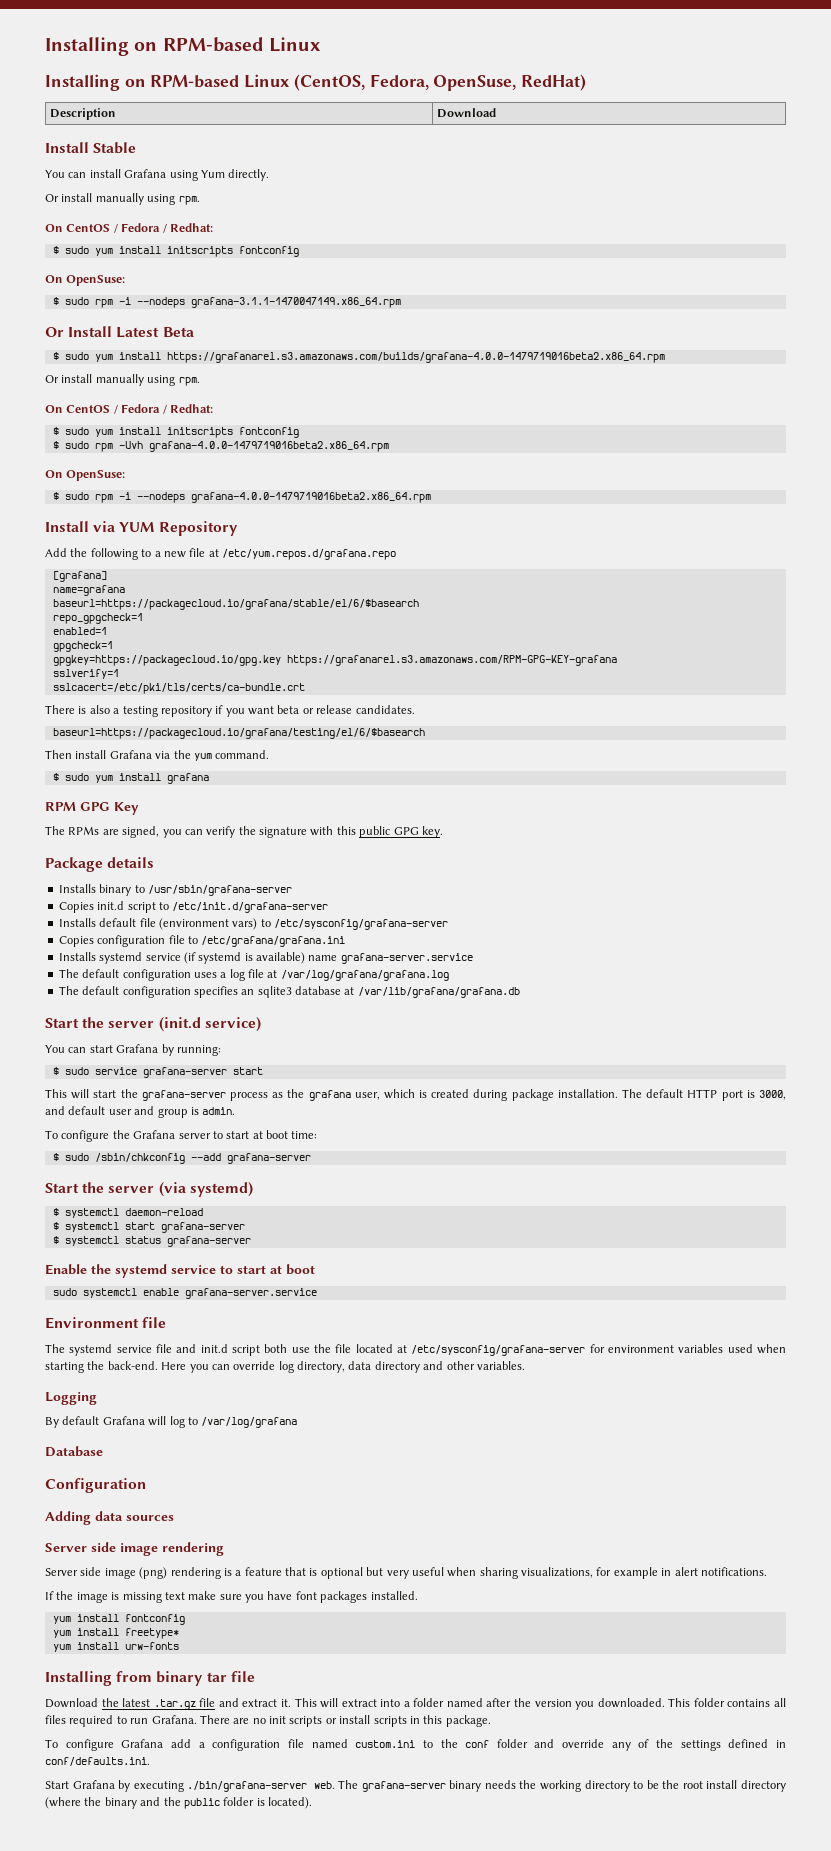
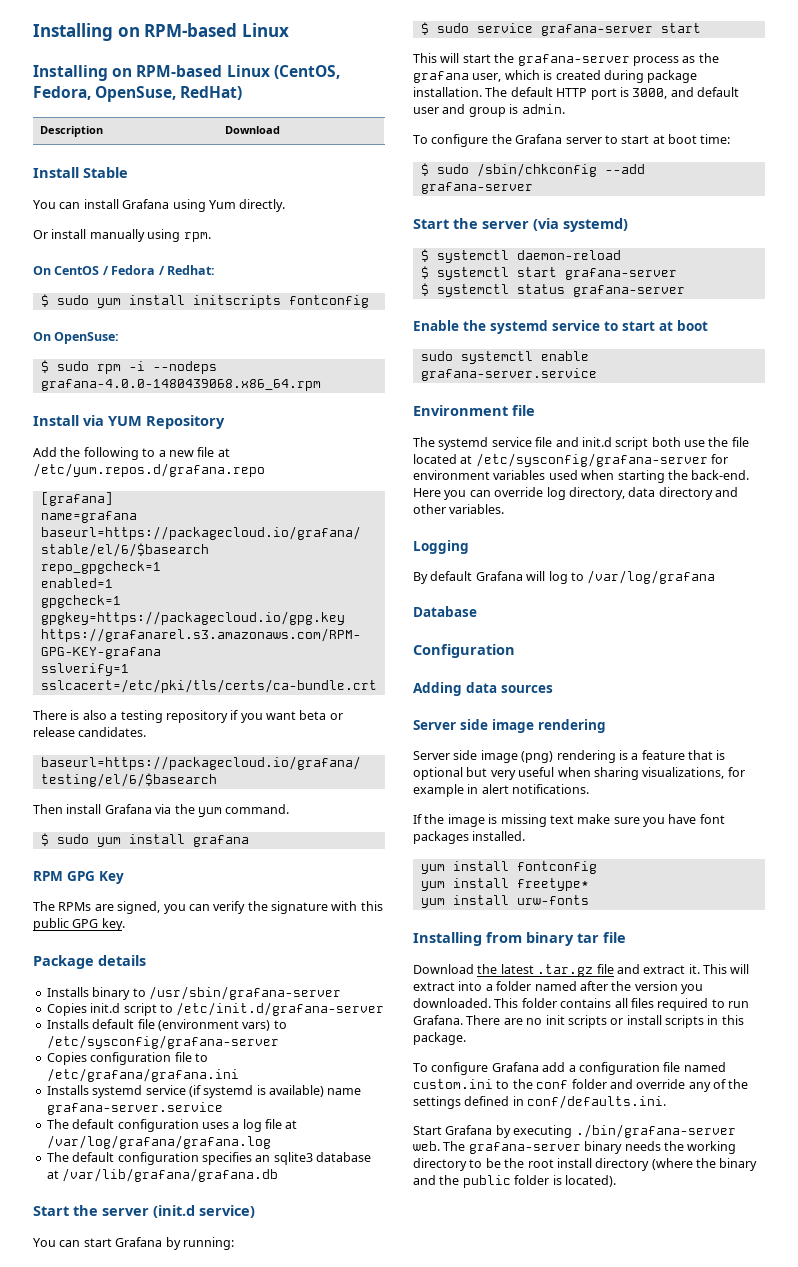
- $ sudo rpm -i --nodeps grafana-3.1.1-1470047149.x86_64.rpm
- Or Install Latest Beta
- $ sudo yum install https://grafanarel.s3.amazonaws.com/builds/grafana-4.0.0-1479719016beta2.x86_64.rpm
- Or install manually using rpm.
- On CentOS / Fedora / Redhat:
- $ sudo yum install initscripts fontconfig
- $ sudo rpm -Uvh grafana-4.0.0-1479719016beta2.x86_64.rpm
- On OpenSuse:
- $ sudo rpm -i --nodeps grafana-4.0.0-1479719016beta2.x86_64.rpm
+ $ sudo rpm -i --nodeps grafana-4.0.0-1480439068.x86_64.rpm

